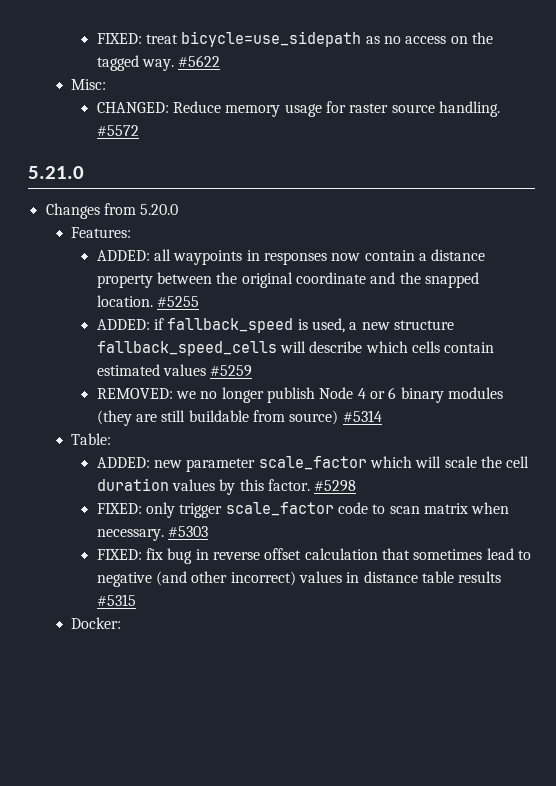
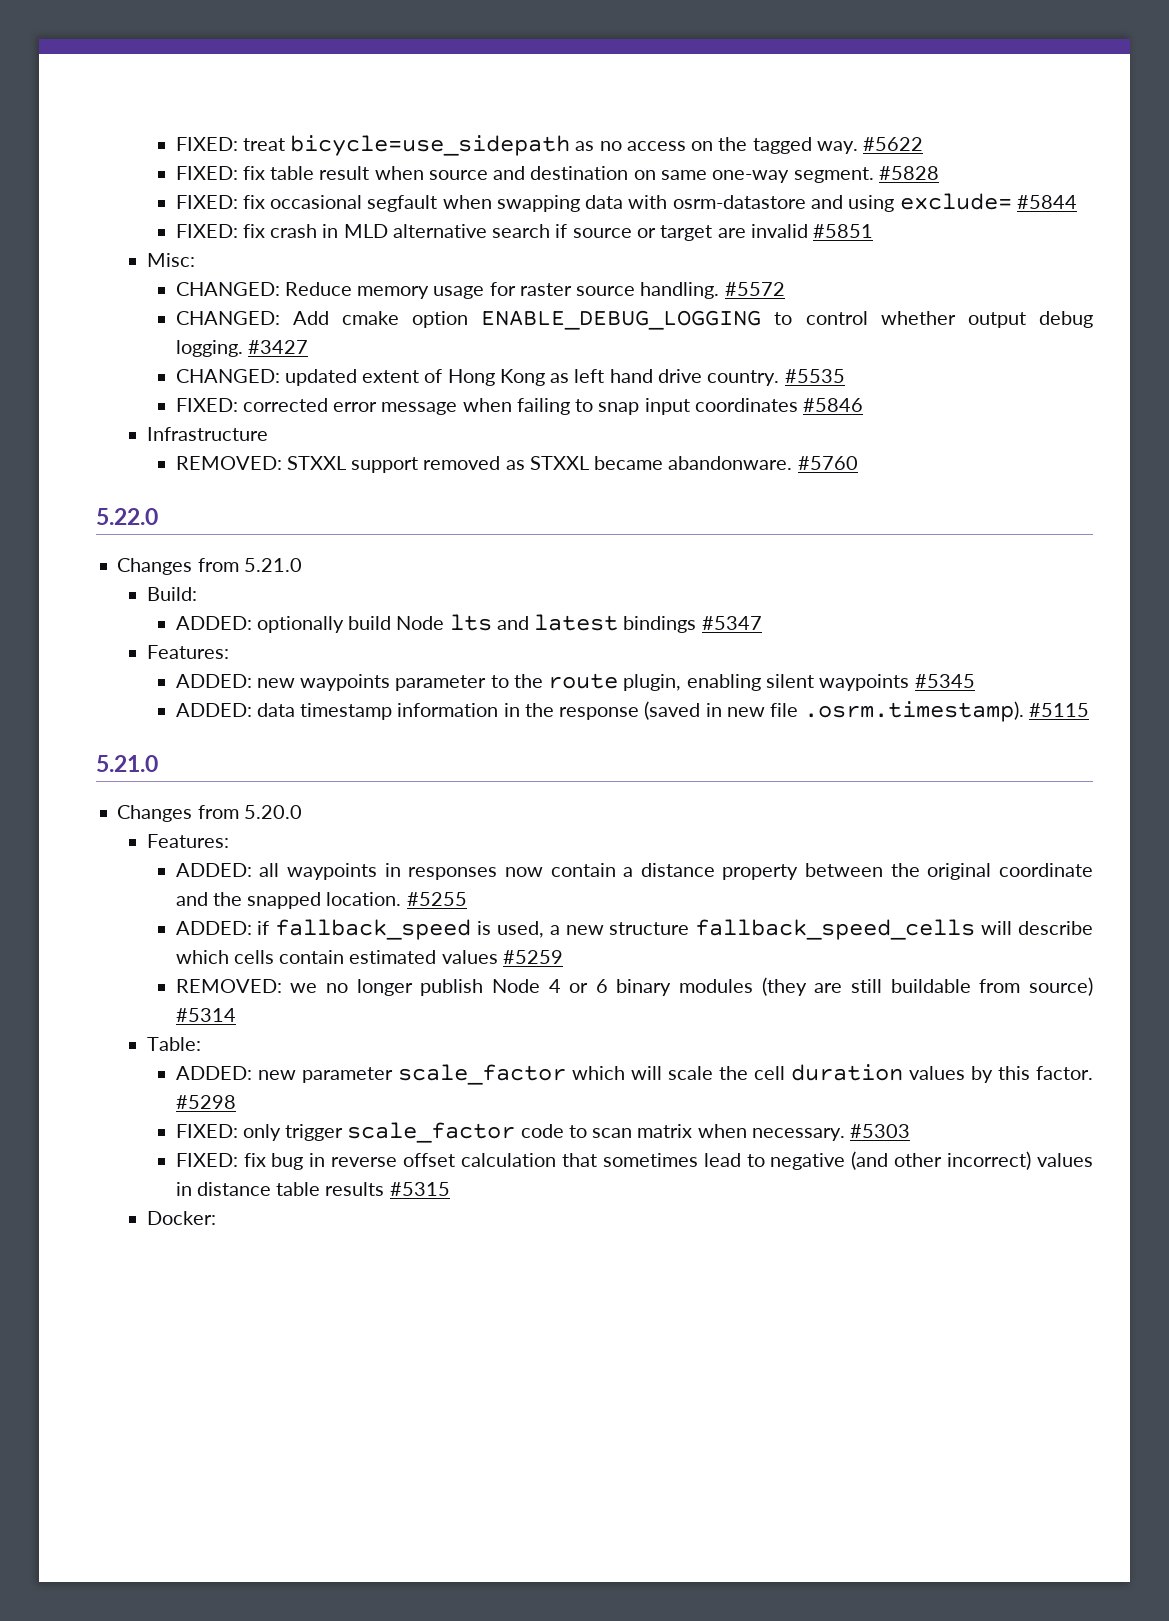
+ FIXED: fix table result when source and destination on same one-way segment. #5828
+ FIXED: fix occasional segfault when swapping data with osrm-datastore and using exclude= #5844
+ FIXED: fix crash in MLD alternative search if source or target are invalid #5851
+ CHANGED: Add cmake option ENABLE_DEBUG_LOGGING to control whether output debug logging. #3427
+ CHANGED: updated extent of Hong Kong as left hand drive country. #5535
+ FIXED: corrected error message when failing to snap input coordinates #5846
+ Infrastructure
+ REMOVED: STXXL support removed as STXXL became abandonware. #5760
+ 5.22.0
+ Changes from 5.21.0
+ Build:
+ ADDED: optionally build Node lts and latest bindings #5347
+ Features:
+ ADDED: new waypoints parameter to the route plugin, enabling silent waypoints #5345
+ ADDED: data timestamp information in the response (saved in new file .osrm.timestamp). #5115

